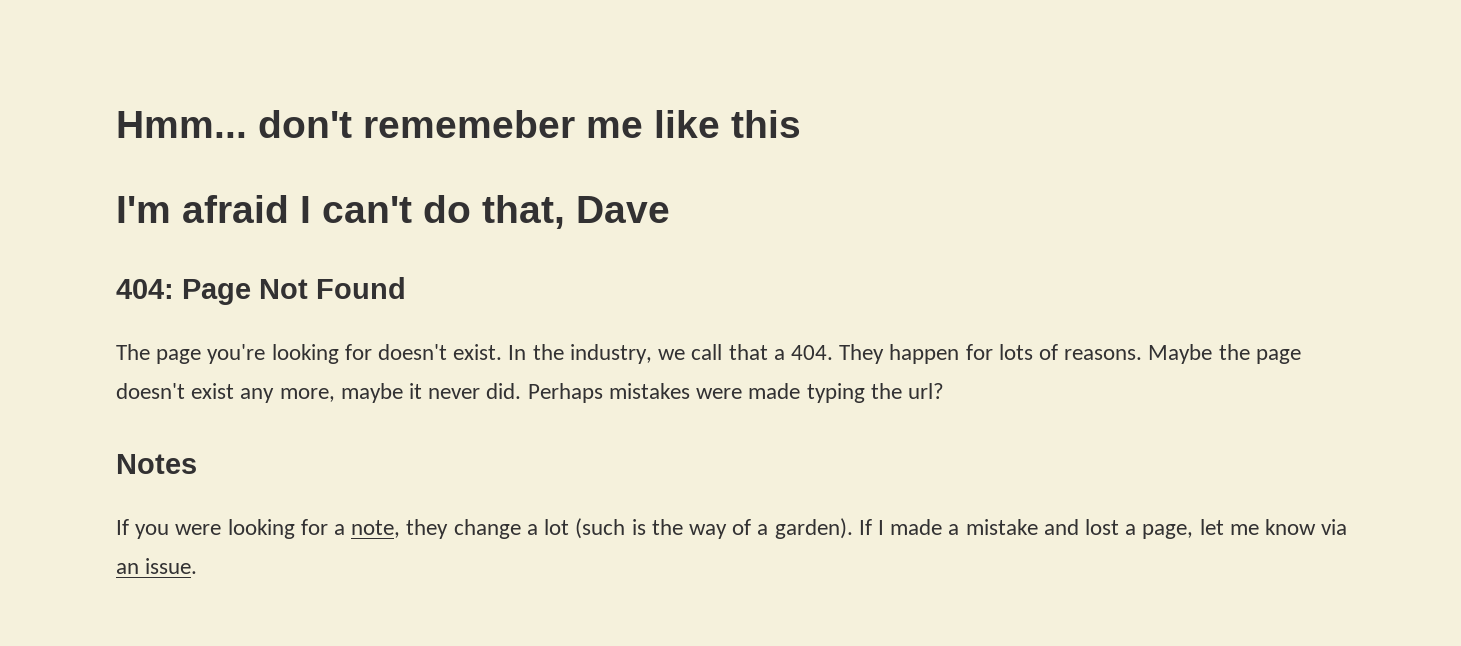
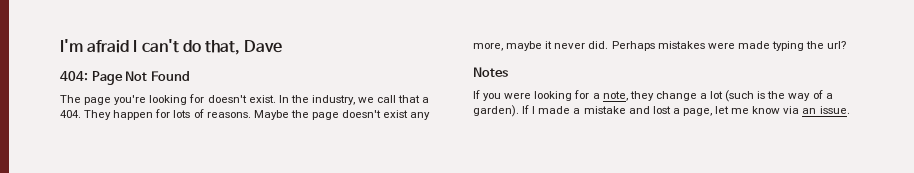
- Hmm... don't rememeber me like this

